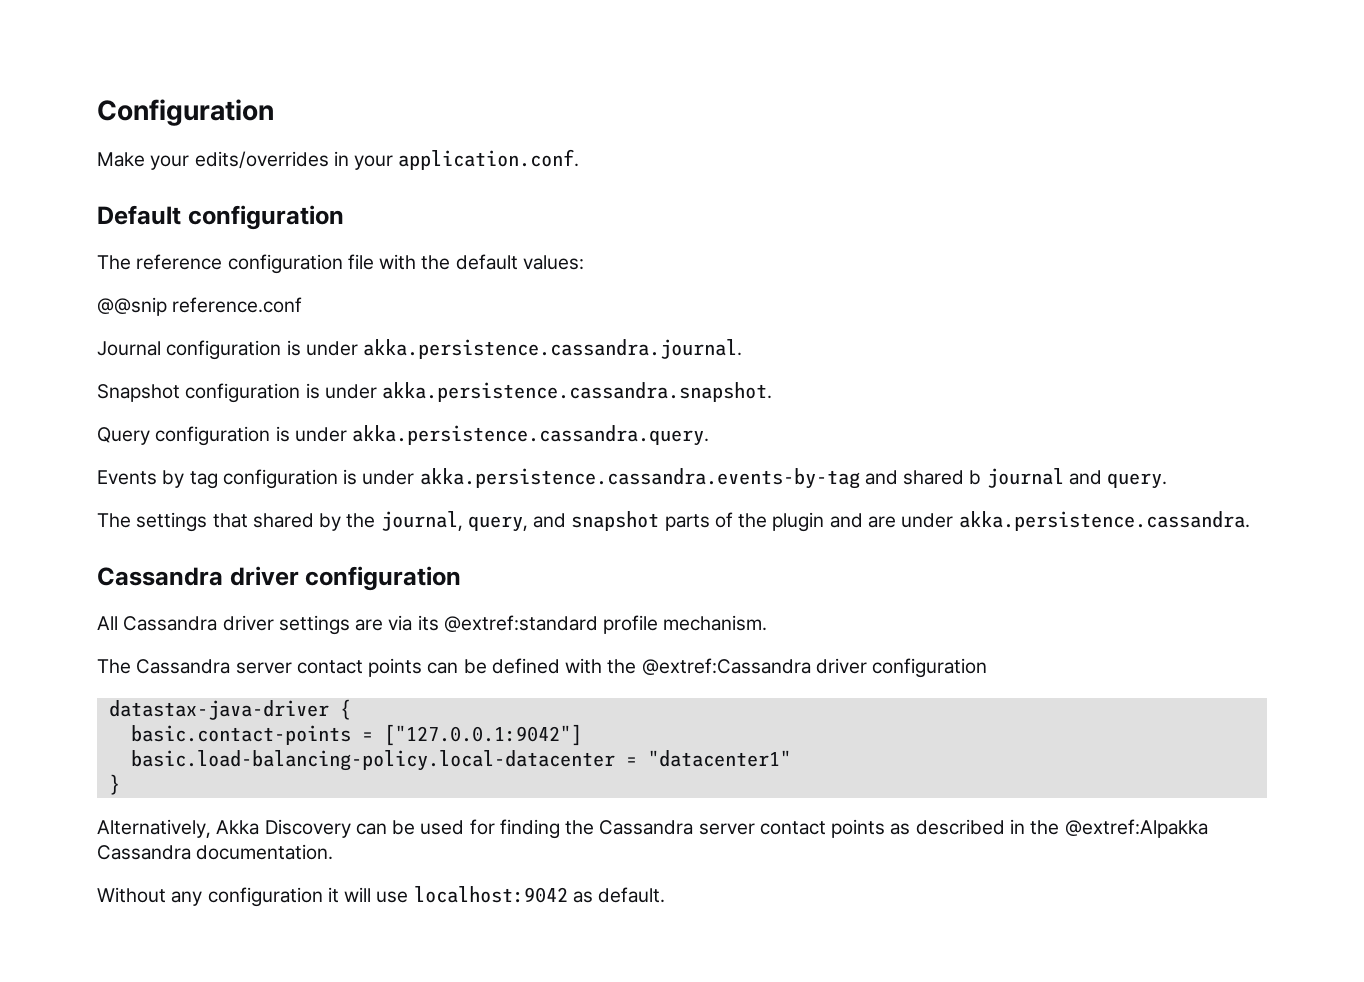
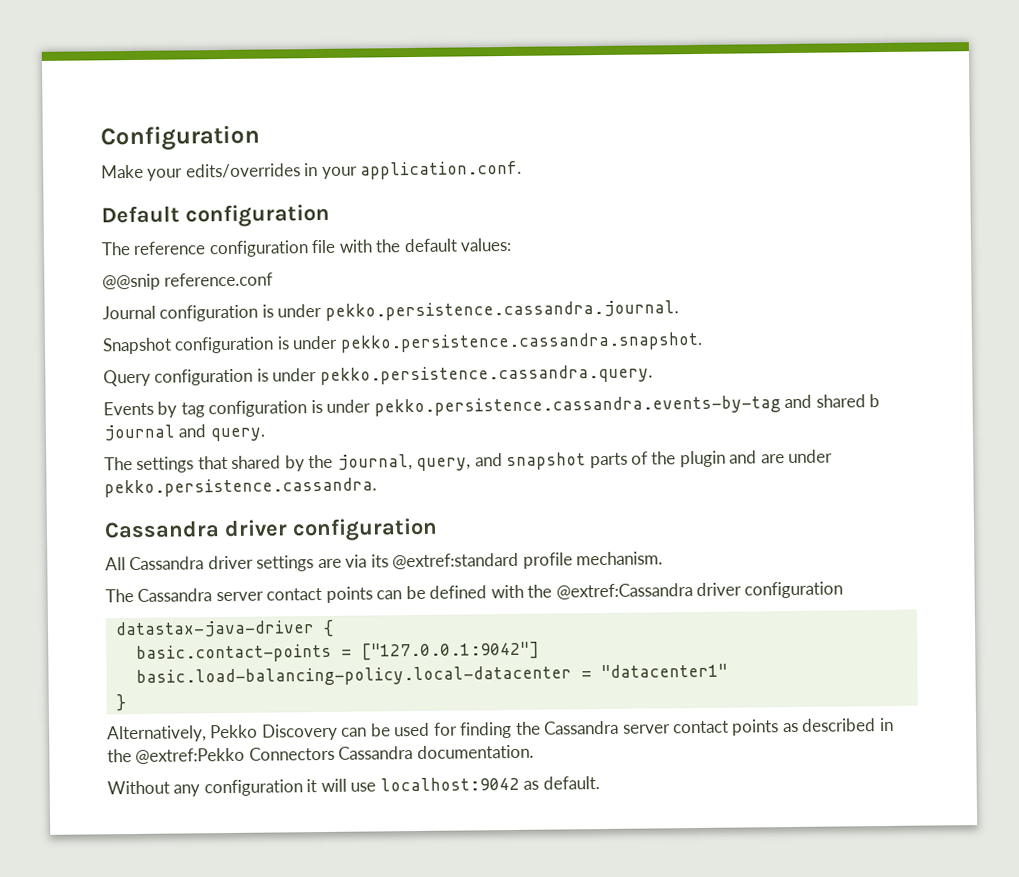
- Journal configuration is under akka.persistence.cassandra.journal.
+ Journal configuration is under pekko.persistence.cassandra.journal.
- Snapshot configuration is under akka.persistence.cassandra.snapshot.
+ Snapshot configuration is under pekko.persistence.cassandra.snapshot.
- Query configuration is under akka.persistence.cassandra.query.
+ Query configuration is under pekko.persistence.cassandra.query.
- Events by tag configuration is under akka.persistence.cassandra.events-by-tag and shared b journal and query.
+ Events by tag configuration is under pekko.persistence.cassandra.events-by-tag and shared b journal and query.
- The settings that shared by the journal, query, and snapshot parts of the plugin and are under akka.persistence.cassandra.
+ The settings that shared by the journal, query, and snapshot parts of the plugin and are under pekko.persistence.cassandra.
- Alternatively, Akka Discovery can be used for finding the Cassandra server contact points as described in the @extref:Alpakka Cassandra documentation.
+ Alternatively, Pekko Discovery can be used for finding the Cassandra server contact points as described in the @extref:Pekko Connectors Cassandra documentation.

